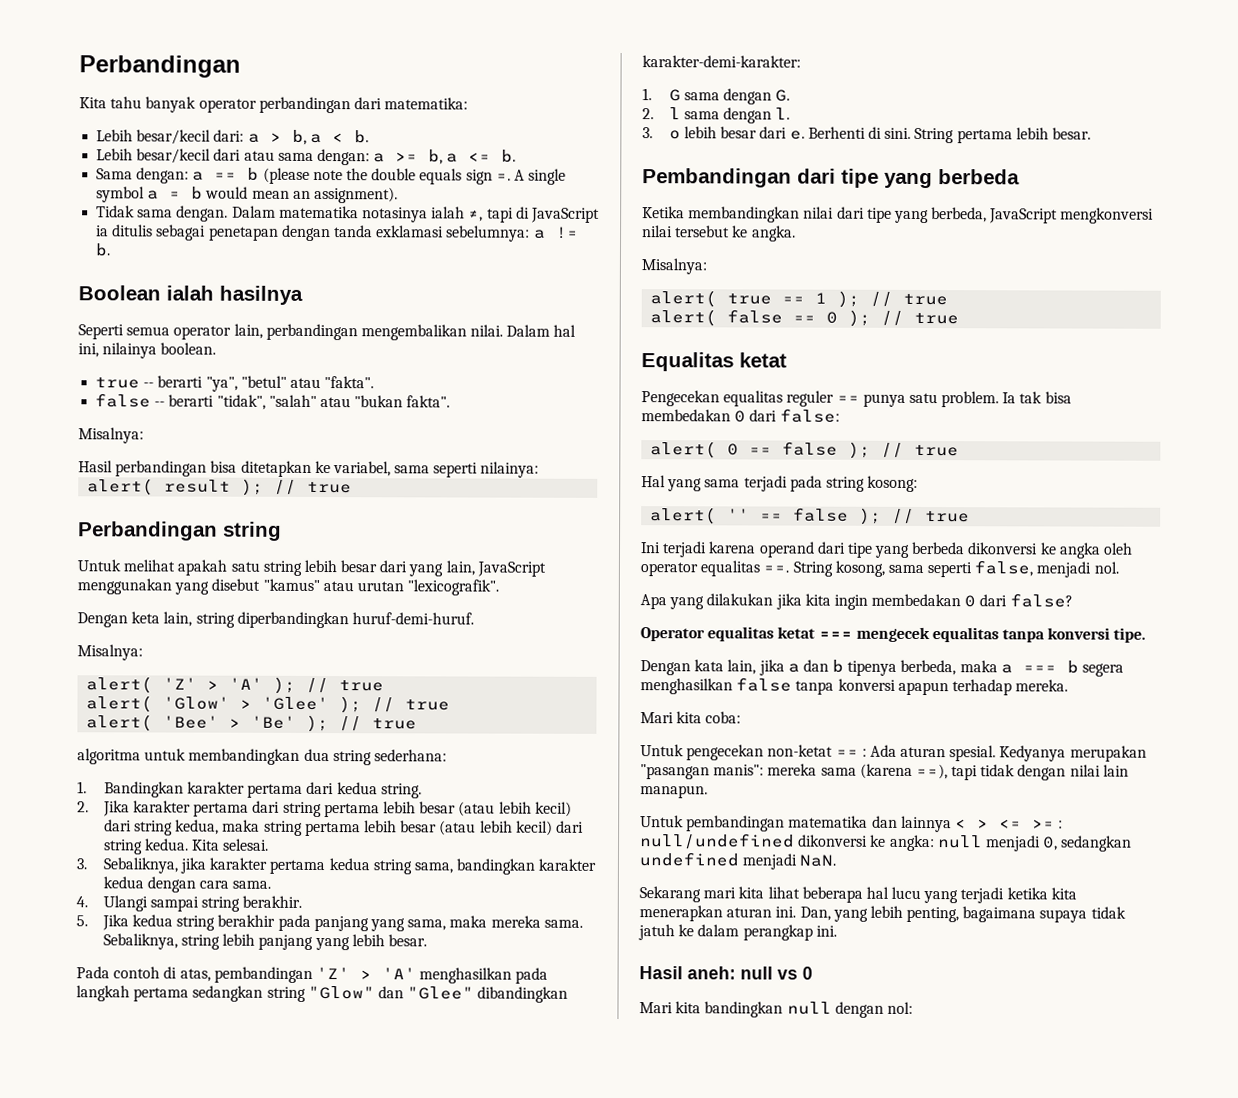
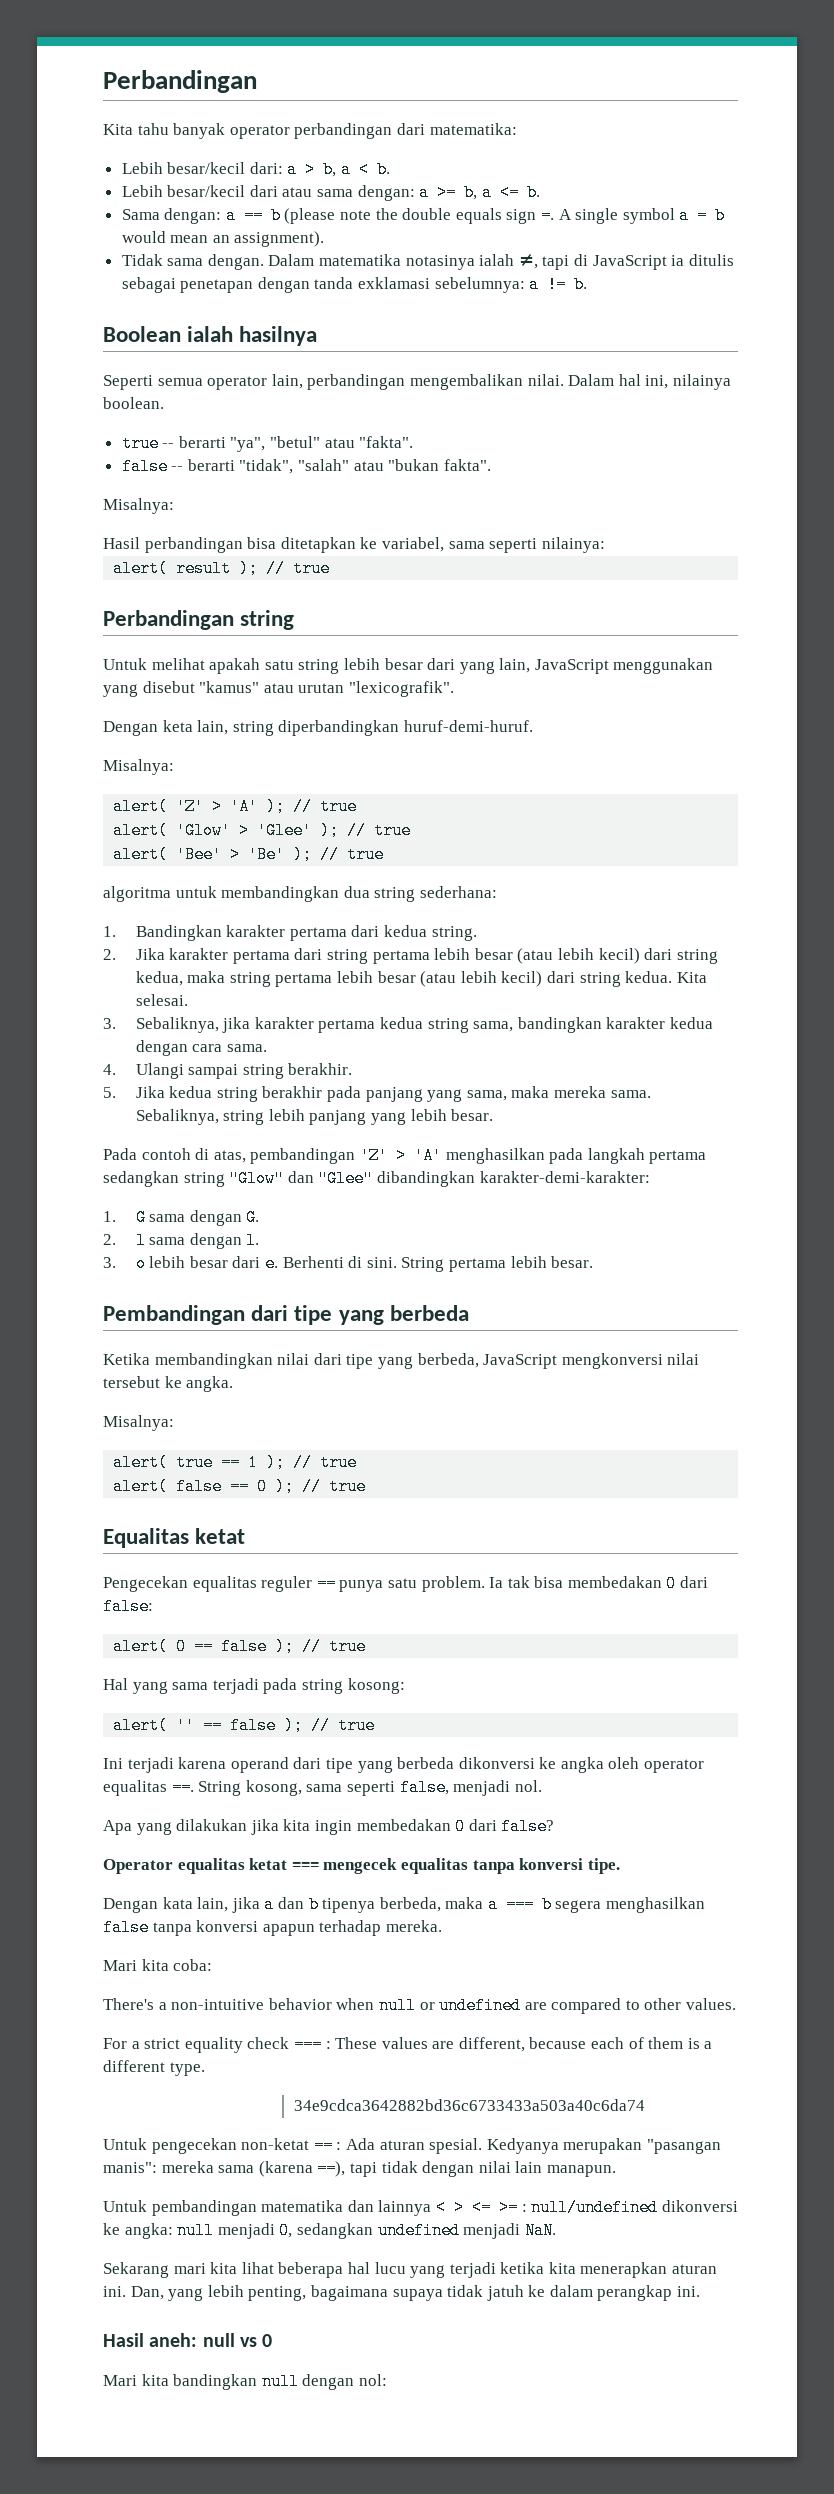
+ There's a non-intuitive behavior when null or undefined are compared to other values.
+ For a strict equality check === : These values are different, because each of them is a different type.
+ 34e9cdca3642882bd36c6733433a503a40c6da74

